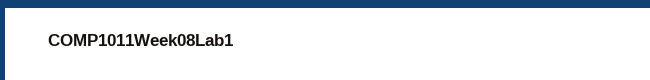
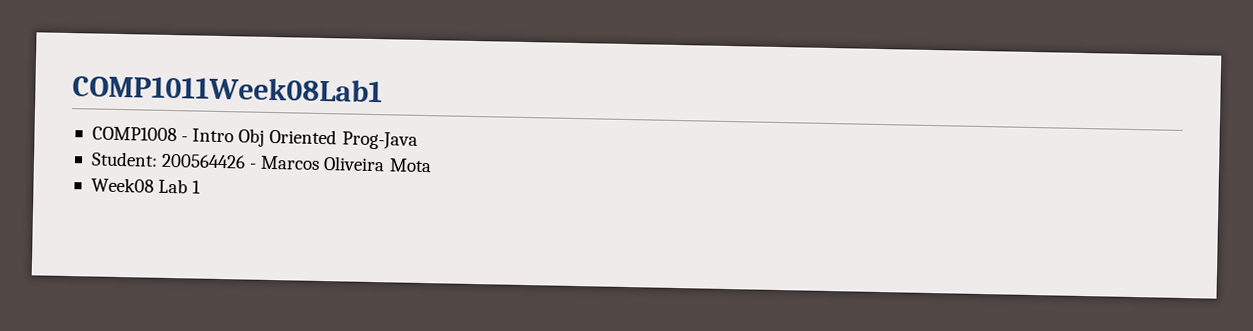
+ COMP1008 - Intro Obj Oriented Prog-Java
+ Student: 200564426 - Marcos Oliveira Mota
+ Week08 Lab 1

